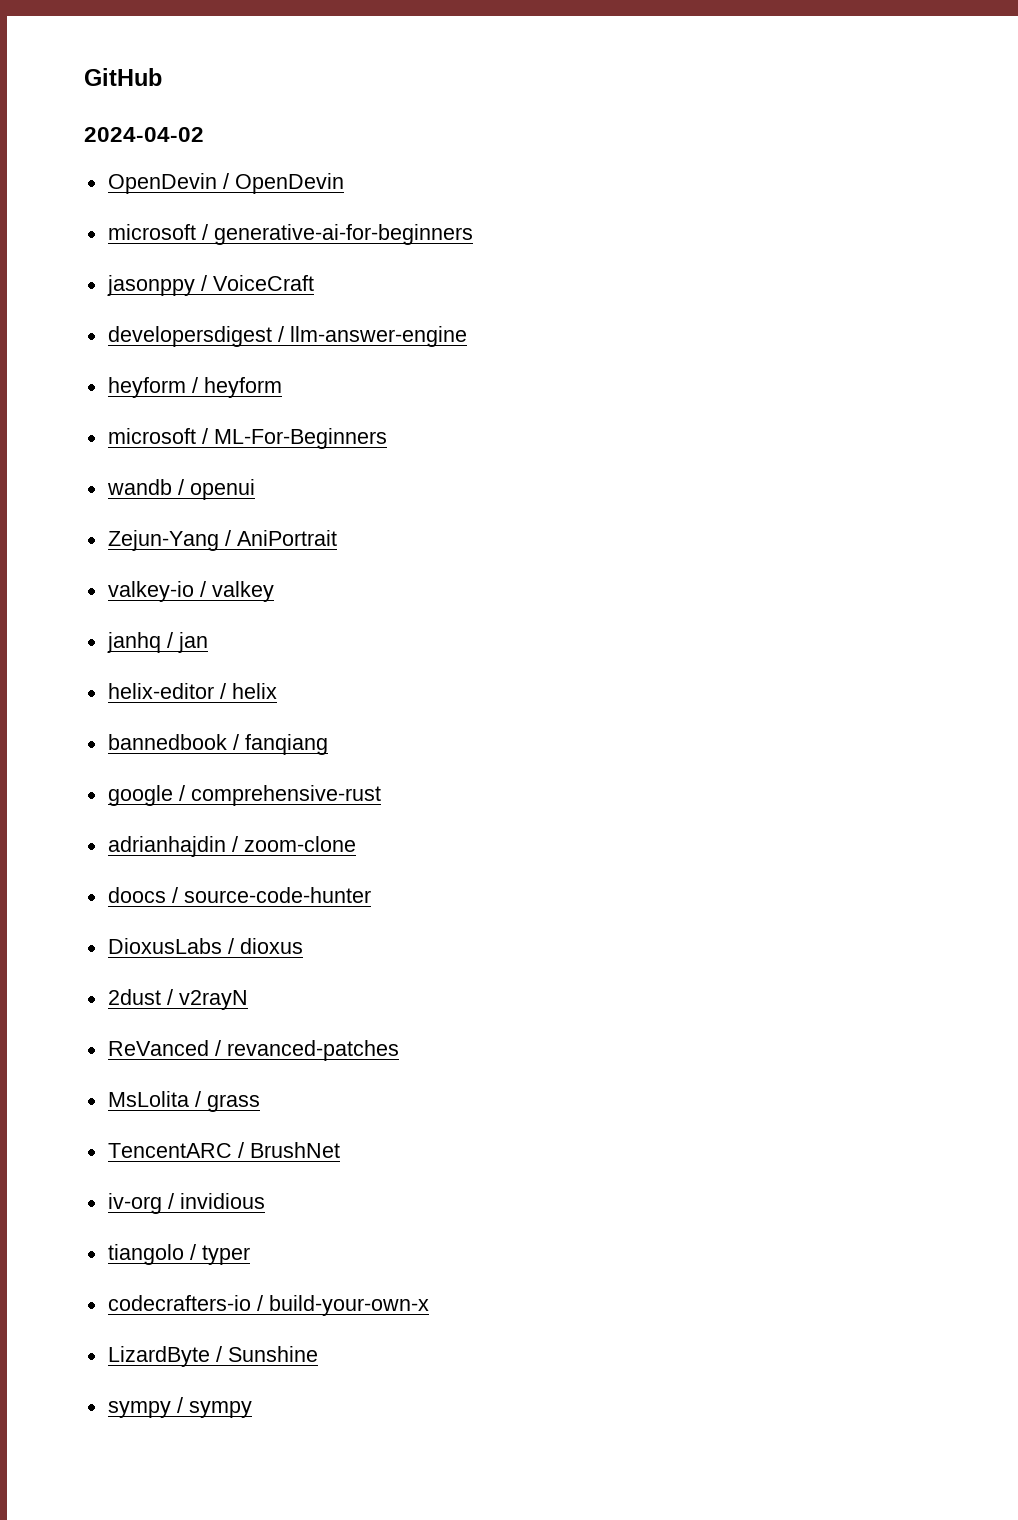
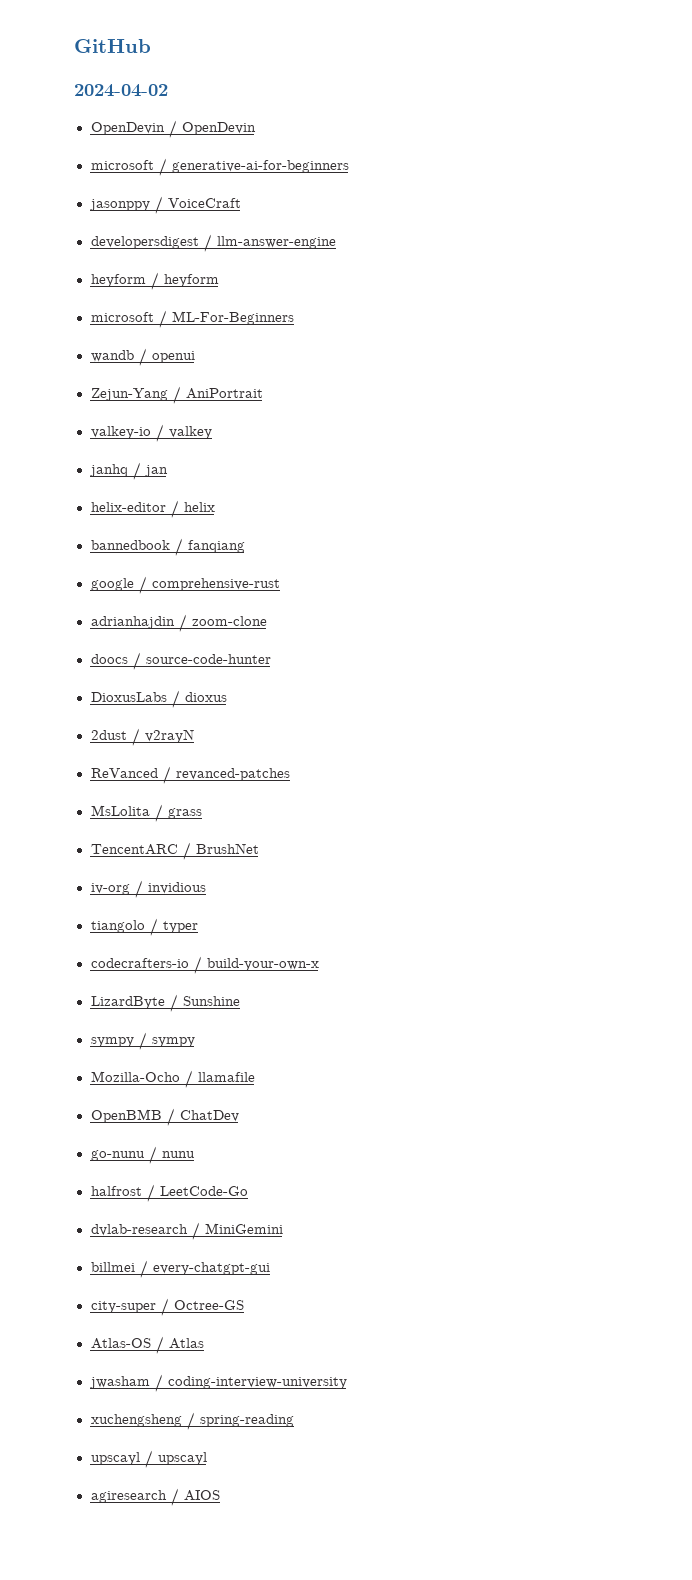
+ Mozilla-Ocho / llamafile
+ OpenBMB / ChatDev
+ go-nunu / nunu
+ halfrost / LeetCode-Go
+ dvlab-research / MiniGemini
+ billmei / every-chatgpt-gui
+ city-super / Octree-GS
+ Atlas-OS / Atlas
+ jwasham / coding-interview-university
+ xuchengsheng / spring-reading
+ upscayl / upscayl
+ agiresearch / AIOS

